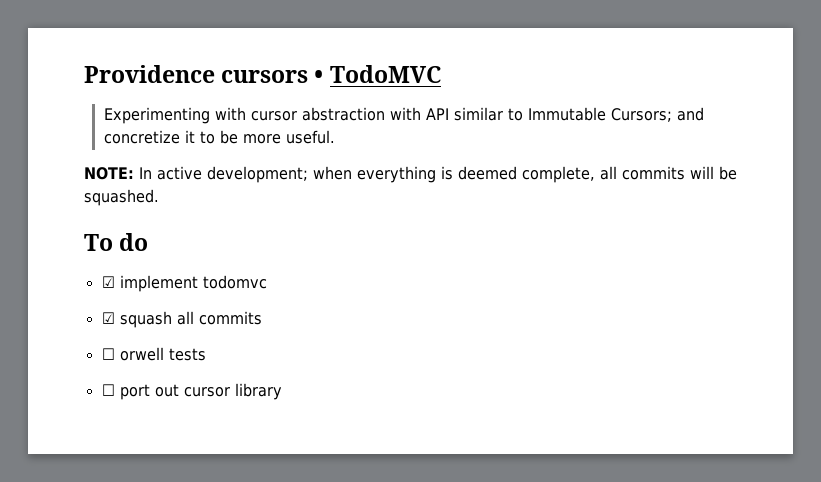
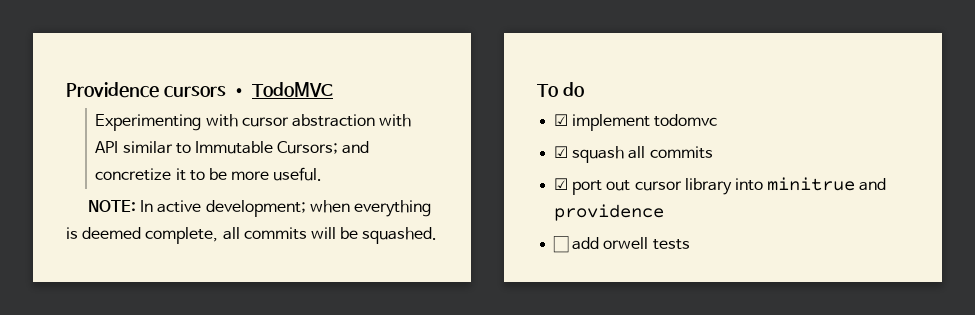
- ☐ orwell tests
- ☐ port out cursor library
+ ☑ port out cursor library into minitrue and providence
+ ☐ add orwell tests

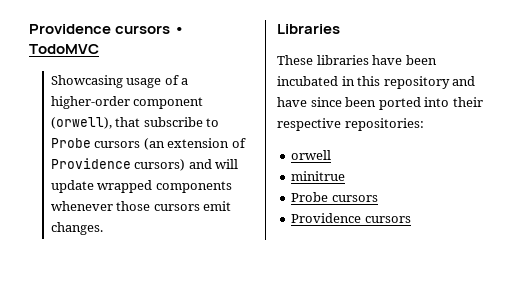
- Experimenting with cursor abstraction with API similar to Immutable Cursors; and concretize it to be more useful.
- NOTE: In active development; when everything is deemed complete, all commits will be squashed.
- To do
- ☑ implement todomvc
- ☑ squash all commits
- ☑ port out cursor library into minitrue and providence
- ☐ add orwell tests
+ Showcasing usage of a higher-order component (orwell), that subscribe to Probe cursors (an extension of Providence cursors) and will update wrapped components whenever those cursors emit changes.
+ Libraries
+ These libraries have been incubated in this repository and have since been ported into their respective repositories:
+ orwell
+ minitrue
+ Probe cursors
+ Providence cursors

